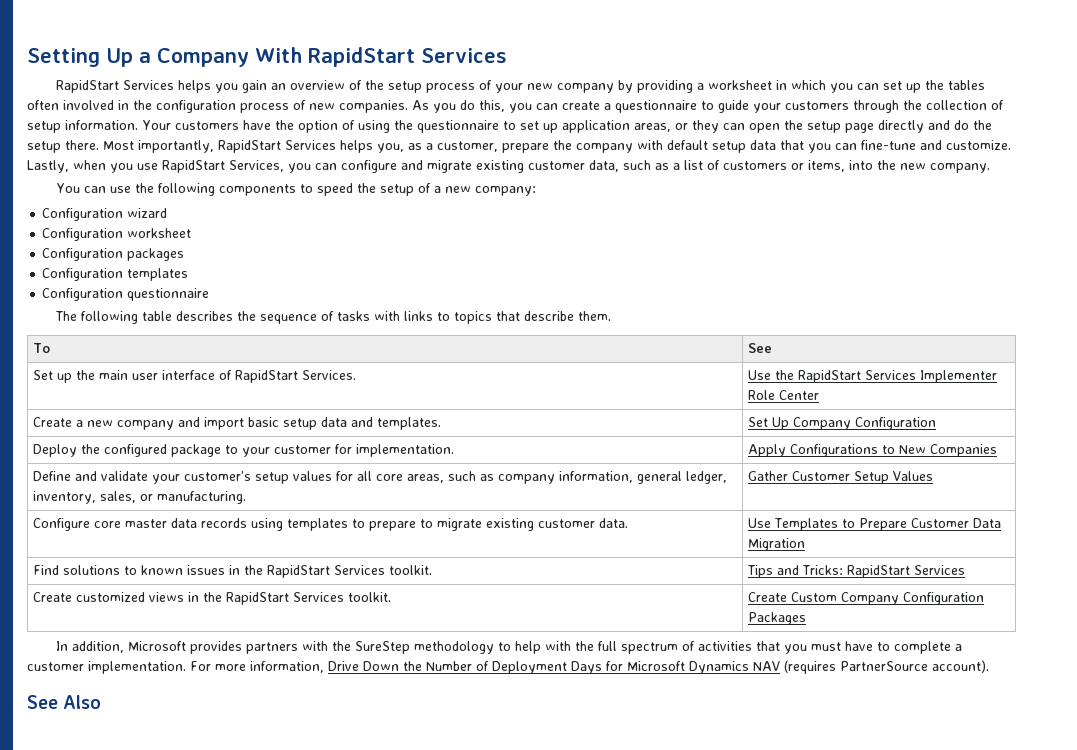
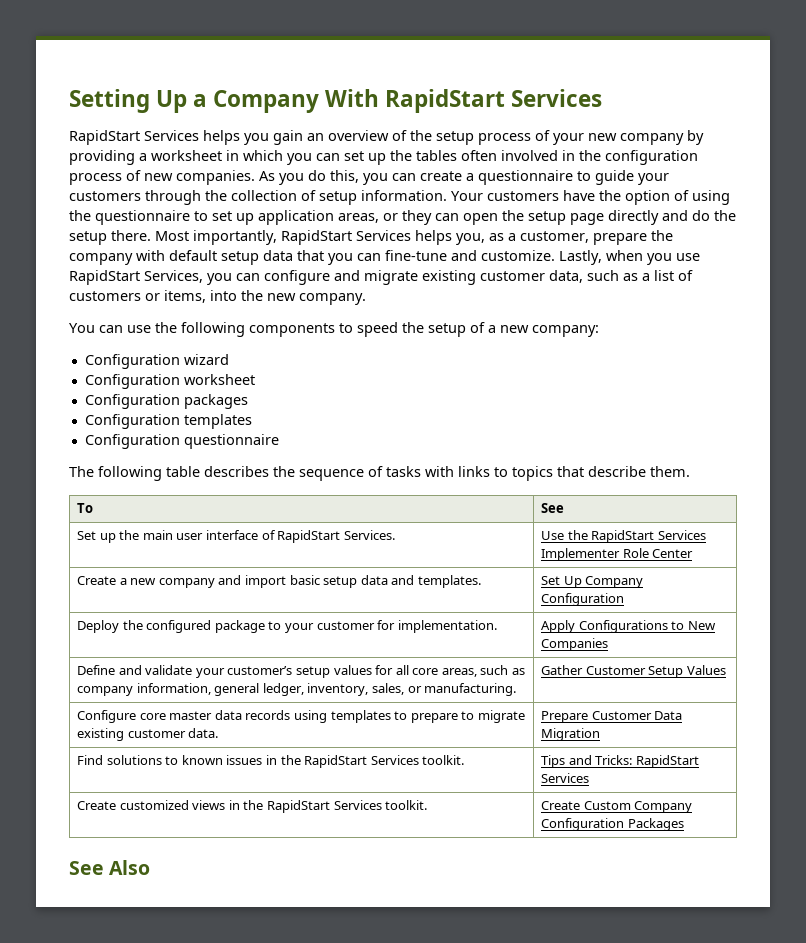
- Configure core master data records using templates to prepare to migrate existing customer data. | Use Templates to Prepare Customer Data Migration
+ Configure core master data records using templates to prepare to migrate existing customer data. | Prepare Customer Data Migration
- In addition, Microsoft provides partners with the SureStep methodology to help with the full spectrum of activities that you must have to complete a customer implementation. For more information, Drive Down the Number of Deployment Days for Microsoft Dynamics NAV (requires PartnerSource account).

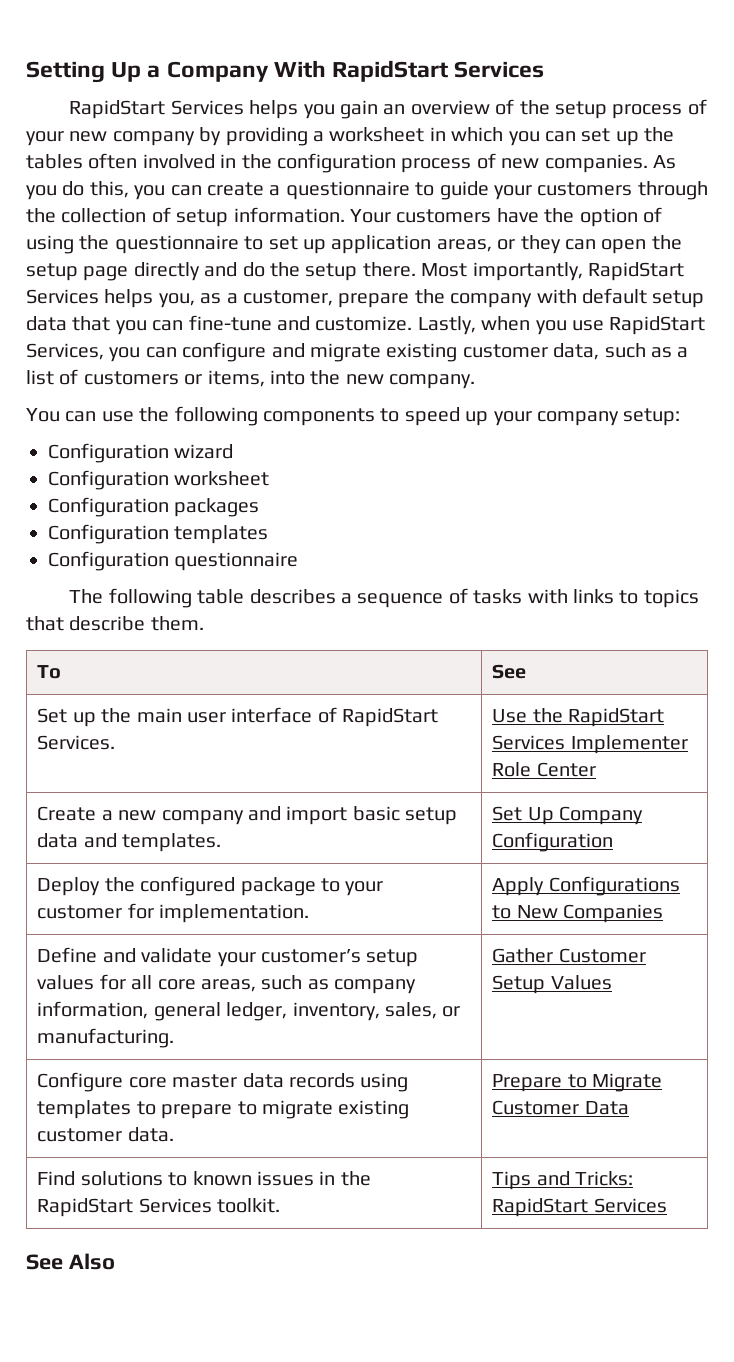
- You can use the following components to speed the setup of a new company:
+ You can use the following components to speed up your company setup:
- The following table describes the sequence of tasks with links to topics that describe them.
+ The following table describes a sequence of tasks with links to topics that describe them.
- Configure core master data records using templates to prepare to migrate existing customer data. | Prepare Customer Data Migration
+ Configure core master data records using templates to prepare to migrate existing customer data. | Prepare to Migrate Customer Data
- Create customized views in the RapidStart Services toolkit. | Create Custom Company Configuration Packages

